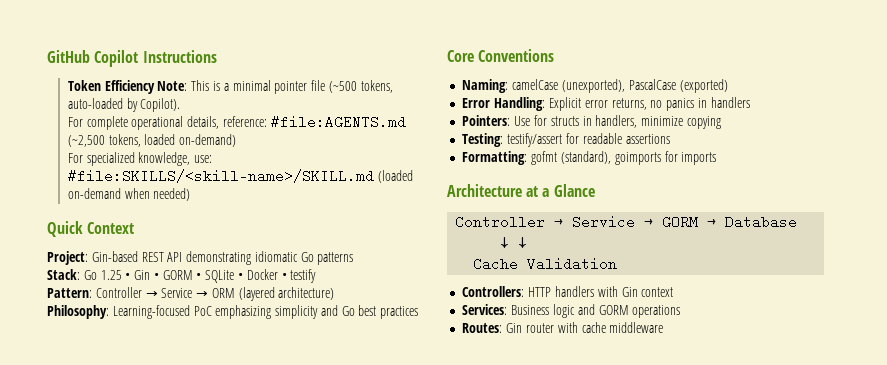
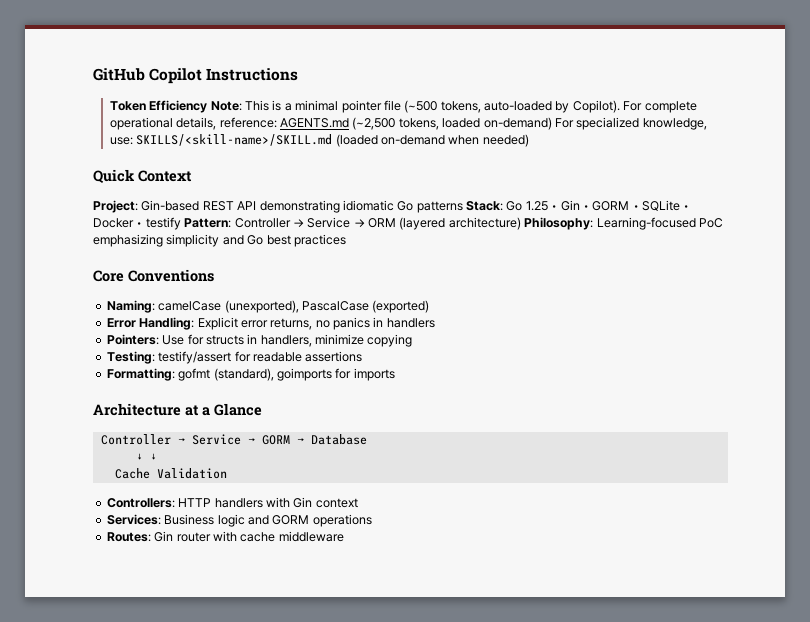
- Token Efficiency Note: This is a minimal pointer file (~500 tokens, auto-loaded by Copilot).
- For complete operational details, reference: #file:AGENTS.md (~2,500 tokens, loaded on-demand)
- For specialized knowledge, use: #file:SKILLS/<skill-name>/SKILL.md (loaded on-demand when needed)
+ Token Efficiency Note: This is a minimal pointer file (~500 tokens, auto-loaded by Copilot). For complete operational details, reference: AGENTS.md (~2,500 tokens, loaded on-demand) For specialized knowledge, use: SKILLS/<skill-name>/SKILL.md (loaded on-demand when needed)
- Project: Gin-based REST API demonstrating idiomatic Go patterns
- Stack: Go 1.25 • Gin • GORM • SQLite • Docker • testify
- Pattern: Controller → Service → ORM (layered architecture)
- Philosophy: Learning-focused PoC emphasizing simplicity and Go best practices
+ Project: Gin-based REST API demonstrating idiomatic Go patterns Stack: Go 1.25 • Gin • GORM • SQLite • Docker • testify Pattern: Controller → Service → ORM (layered architecture) Philosophy: Learning-focused PoC emphasizing simplicity and Go best practices

